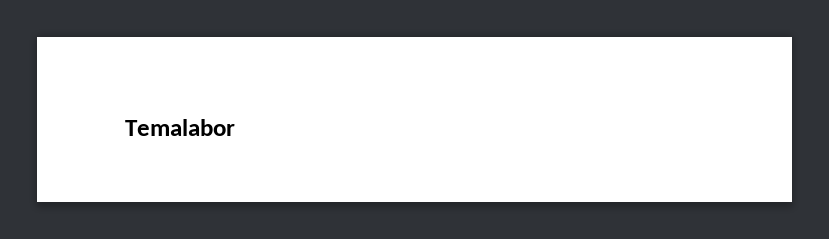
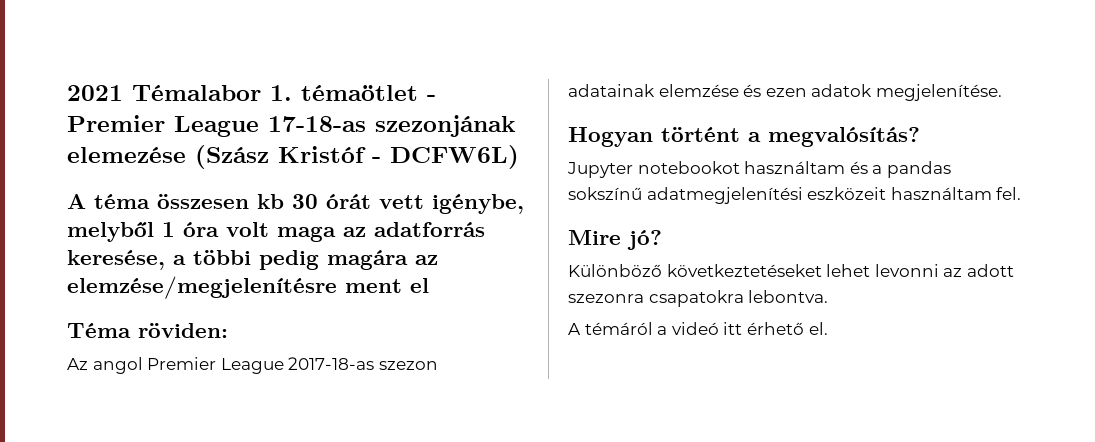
- Temalabor
+ 2021 Témalabor 1. témaötlet - Premier League 17-18-as szezonjának elemezése (Szász Kristóf - DCFW6L)
+ A téma összesen kb 30 órát vett igénybe, melyből 1 óra volt maga az adatforrás keresése, a többi pedig magára az elemzése/megjelenítésre ment el
+ Téma röviden:
+ Az angol Premier League 2017-18-as szezon adatainak elemzése és ezen adatok megjelenítése.
+ Hogyan történt a megvalósítás?
+ Jupyter notebookot használtam és a pandas sokszínű adatmegjelenítési eszközeit használtam fel.
+ Mire jó?
+ Különböző következtetéseket lehet levonni az adott szezonra csapatokra lebontva.
+ A témáról a videó itt érhető el.

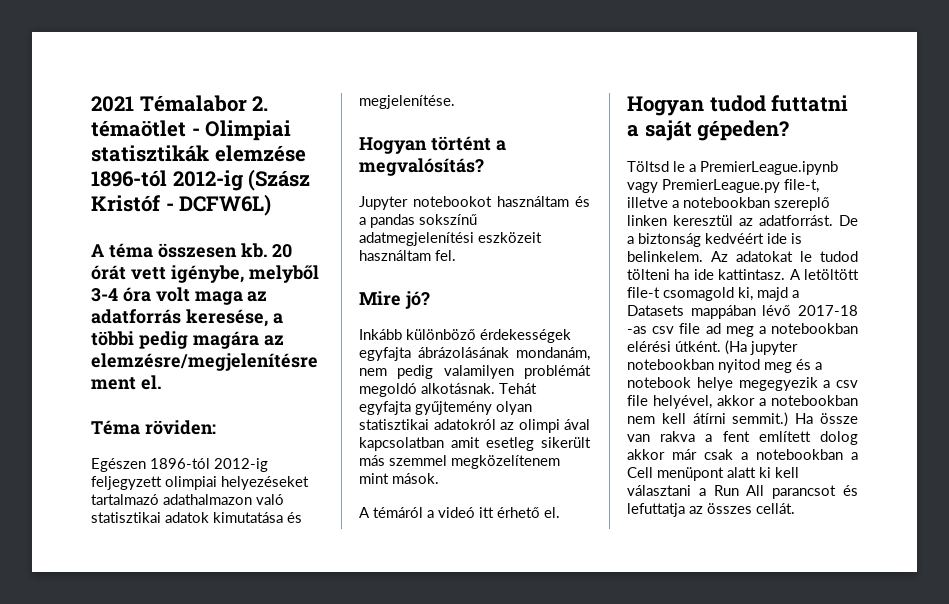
- 2021 Témalabor 1. témaötlet - Premier League 17-18-as szezonjának elemezése (Szász Kristóf - DCFW6L)
+ 2021 Témalabor 2. témaötlet - Olimpiai statisztikák elemzése 1896-tól 2012-ig (Szász Kristóf - DCFW6L)
- A téma összesen kb 30 órát vett igénybe, melyből 1 óra volt maga az adatforrás keresése, a többi pedig magára az elemzése/megjelenítésre ment el
+ A téma összesen kb. 20 órát vett igénybe, melyből 3-4 óra volt maga az adatforrás keresése, a többi pedig magára az elemzésre/megjelenítésre ment el.
- Az angol Premier League 2017-18-as szezon adatainak elemzése és ezen adatok megjelenítése.
+ Egészen 1896-tól 2012-ig feljegyzett olimpiai helyezéseket tartalmazó adathalmazon való statisztikai adatok kimutatása és megjelenítése.
- Különböző következtetéseket lehet levonni az adott szezonra csapatokra lebontva.
+ Inkább különböző érdekességek egyfajta ábrázolásának mondanám, nem pedig valamilyen problémát megoldó alkotásnak. Tehát egyfajta gyűjtemény olyan statisztikai adatokról az olimpi ával kapcsolatban amit esetleg sikerült más szemmel megközelítenem mint mások.
+ Hogyan tudod futtatni a saját gépeden?
+ Töltsd le a PremierLeague.ipynb vagy PremierLeague.py file-t, illetve a notebookban szereplő linken keresztül az adatforrást. De a biztonság kedvéért ide is belinkelem. Az adatokat le tudod tölteni ha ide kattintasz. A letöltött file-t csomagold ki, majd a Datasets mappában lévő 2017-18 -as csv file ad meg a notebookban elérési útként. (Ha jupyter notebookban nyitod meg és a notebook helye megegyezik a csv file helyével, akkor a notebookban nem kell átírni semmit.) Ha össze van rakva a fent említett dolog akkor már csak a notebookban a Cell menüpont alatt ki kell választani a Run All parancsot és lefuttatja az összes cellát.

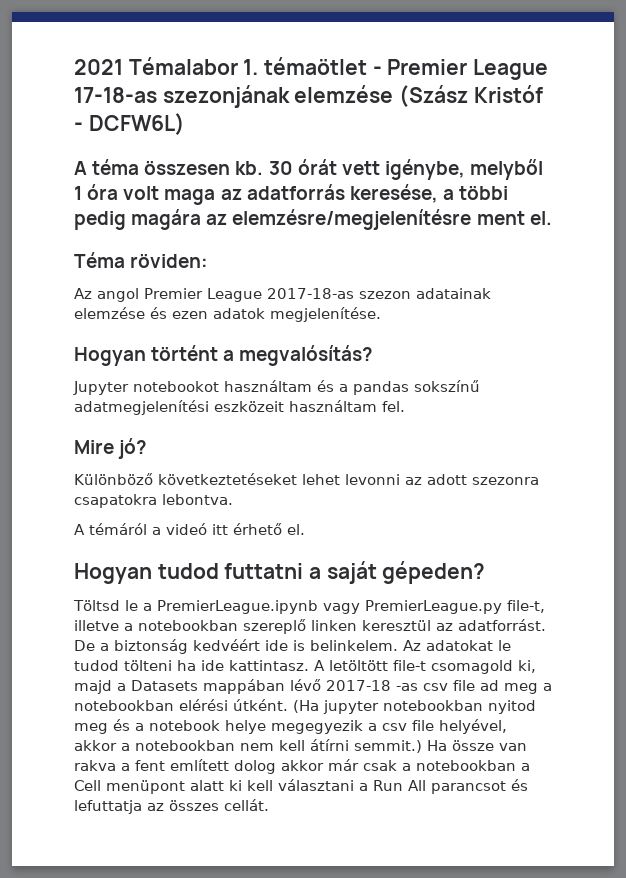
- 2021 Témalabor 2. témaötlet - Olimpiai statisztikák elemzése 1896-tól 2012-ig (Szász Kristóf - DCFW6L)
+ 2021 Témalabor 1. témaötlet - Premier League 17-18-as szezonjának elemzése (Szász Kristóf - DCFW6L)
- 20 órát vett igénybe, melyből 3-4 óra volt maga az adatforrás keresése, a többi pedig magára az elemzésre/megjelenítésre ment el.
+ 30 órát vett igénybe, melyből 1 óra volt maga az adatforrás keresése, a többi pedig magára az elemzésre/megjelenítésre ment el.
- Egészen 1896-tól 2012-ig feljegyzett olimpiai helyezéseket tartalmazó adathalmazon való statisztikai adatok kimutatása és megjelenítése.
+ Az angol Premier League 2017-18-as szezon adatainak elemzése és ezen adatok megjelenítése.
- Inkább különböző érdekességek egyfajta ábrázolásának mondanám, nem pedig valamilyen problémát megoldó alkotásnak. Tehát egyfajta gyűjtemény olyan statisztikai adatokról az olimpi ával kapcsolatban amit esetleg sikerült más szemmel megközelítenem mint mások.
+ Különböző következtetéseket lehet levonni az adott szezonra csapatokra lebontva.

